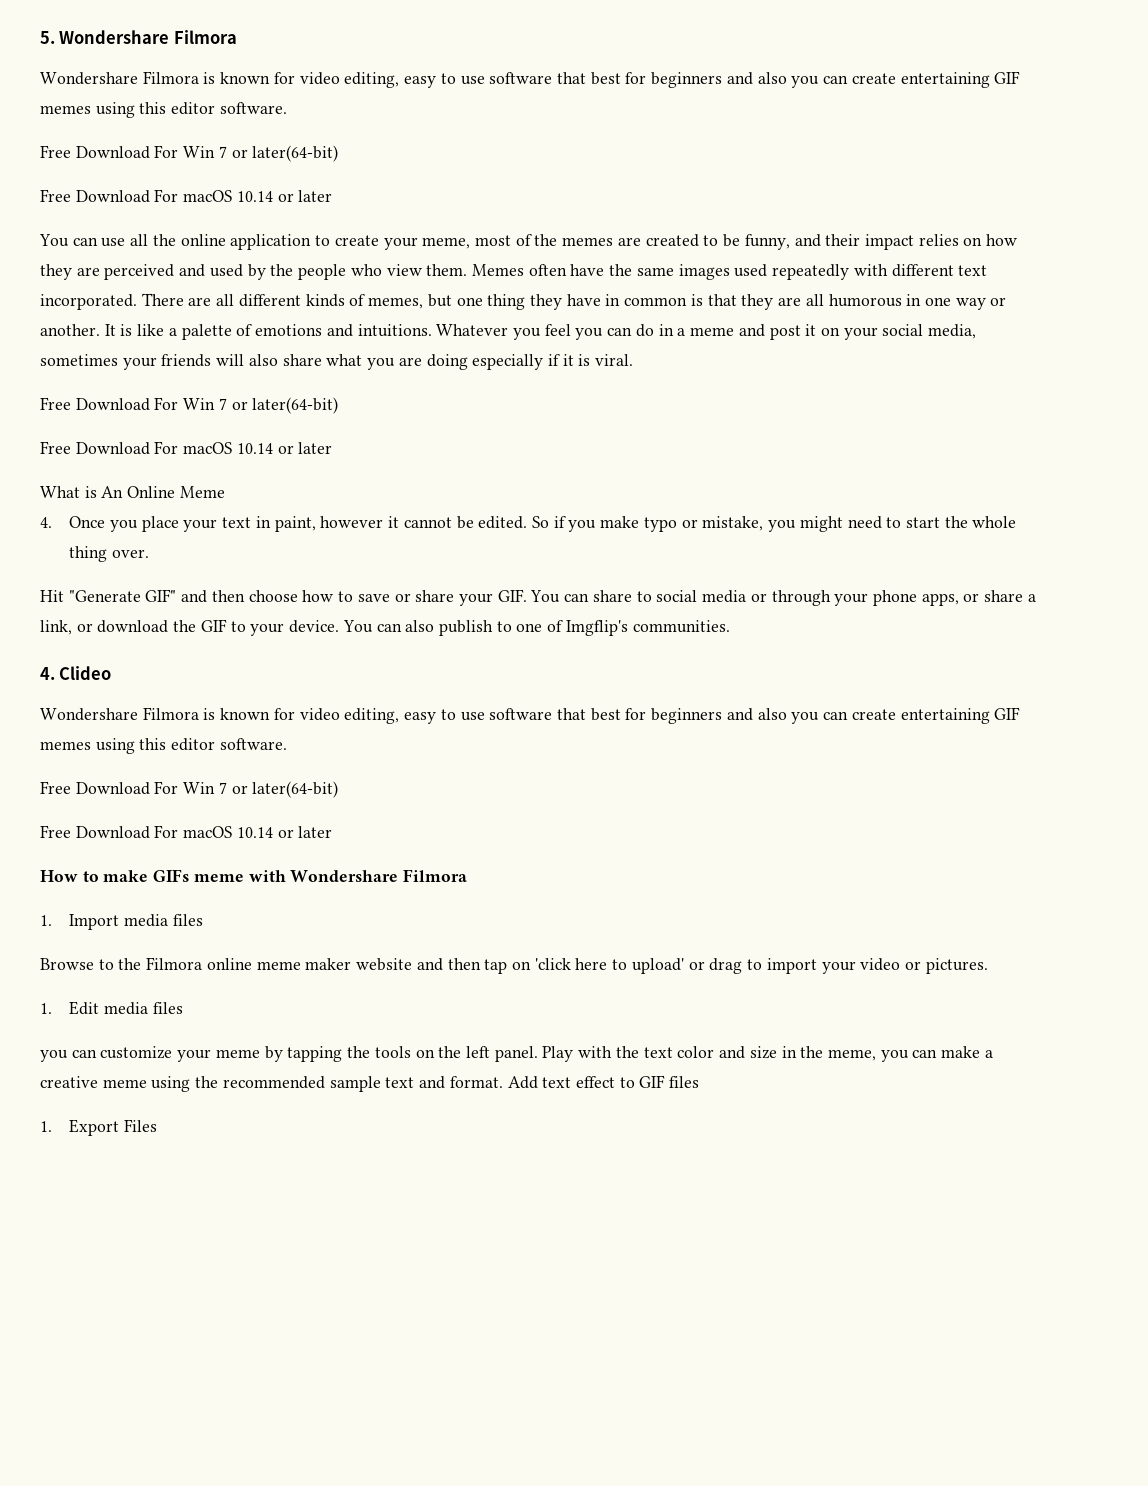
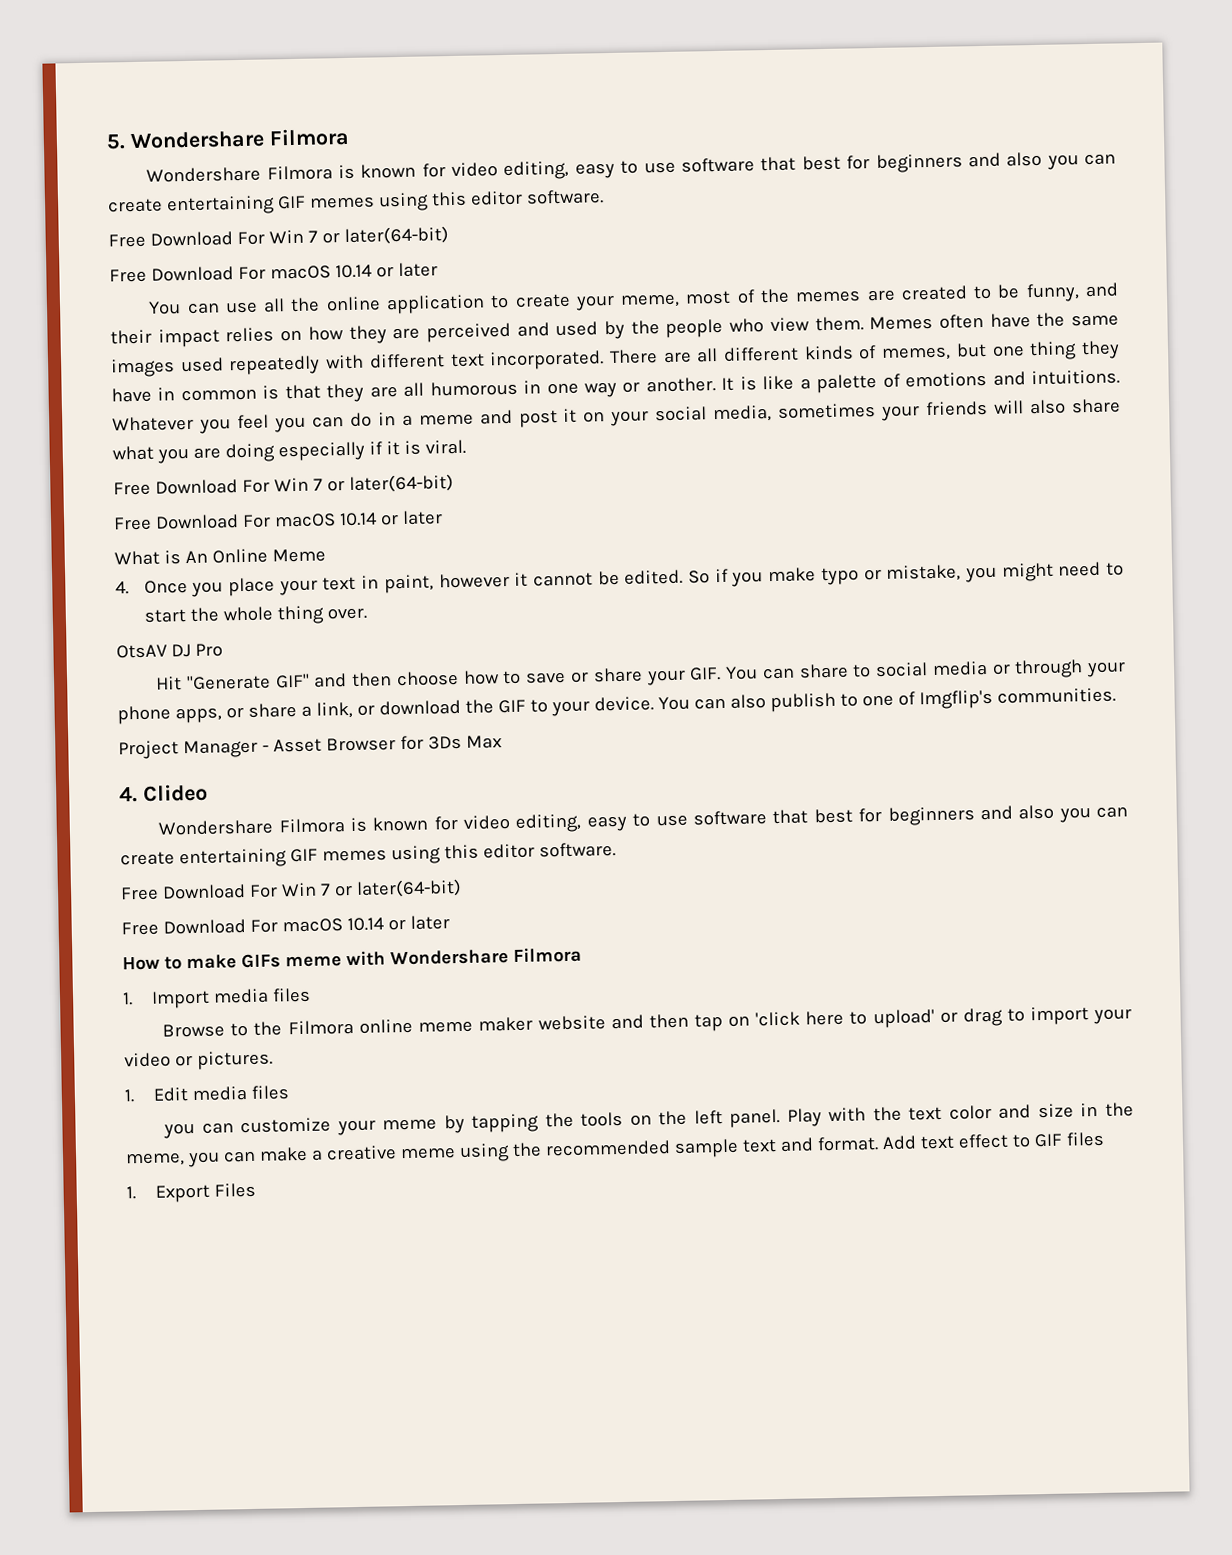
+ OtsAV DJ Pro
+ Project Manager - Asset Browser for 3Ds Max

